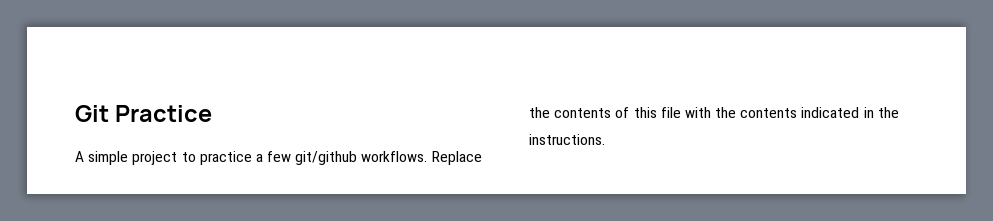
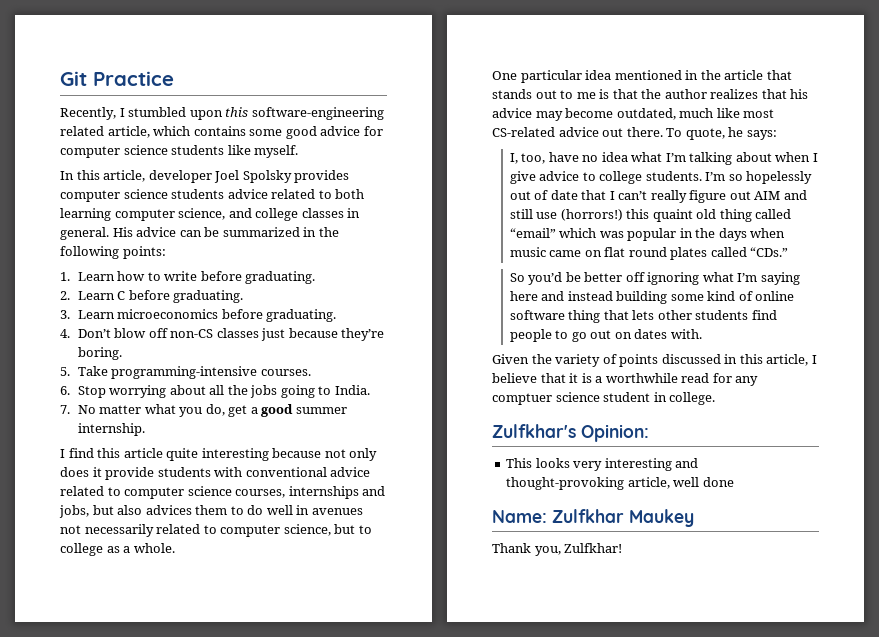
- A simple project to practice a few git/github workflows. Replace the contents of this file with the contents indicated in the instructions.
+ Recently, I stumbled upon this software-engineering related article, which contains some good advice for computer science students like myself.
+ In this article, developer Joel Spolsky provides computer science students advice related to both learning computer science, and college classes in general. His advice can be summarized in the following points:
+ 1. Learn how to write before graduating.
+ 2. Learn C before graduating.
+ 3. Learn microeconomics before graduating.
+ 4. Don’t blow off non-CS classes just because they’re boring.
+ 5. Take programming-intensive courses.
+ 6. Stop worrying about all the jobs going to India.
+ 7. No matter what you do, get a good summer internship.
+ I find this article quite interesting because not only does it provide students with conventional advice related to computer science courses, internships and jobs, but also advices them to do well in avenues not necessarily related to computer science, but to college as a whole.
+ One particular idea mentioned in the article that stands out to me is that the author realizes that his advice may become outdated, much like most CS-related advice out there. To quote, he says:
+ I, too, have no idea what I’m talking about when I give advice to college students. I’m so hopelessly out of date that I can’t really figure out AIM and still use (horrors!) this quaint old thing called “email” which was popular in the days when music came on flat round plates called “CDs.”
+ So you’d be better off ignoring what I’m saying here and instead building some kind of online software thing that lets other students find people to go out on dates with.
+ Given the variety of points discussed in this article, I believe that it is a worthwhile read for any comptuer science student in college.
+ Zulfkhar's Opinion:
+ This looks very interesting and thought-provoking article, well done
+ Name: Zulfkhar Maukey
+ Thank you, Zulfkhar!

